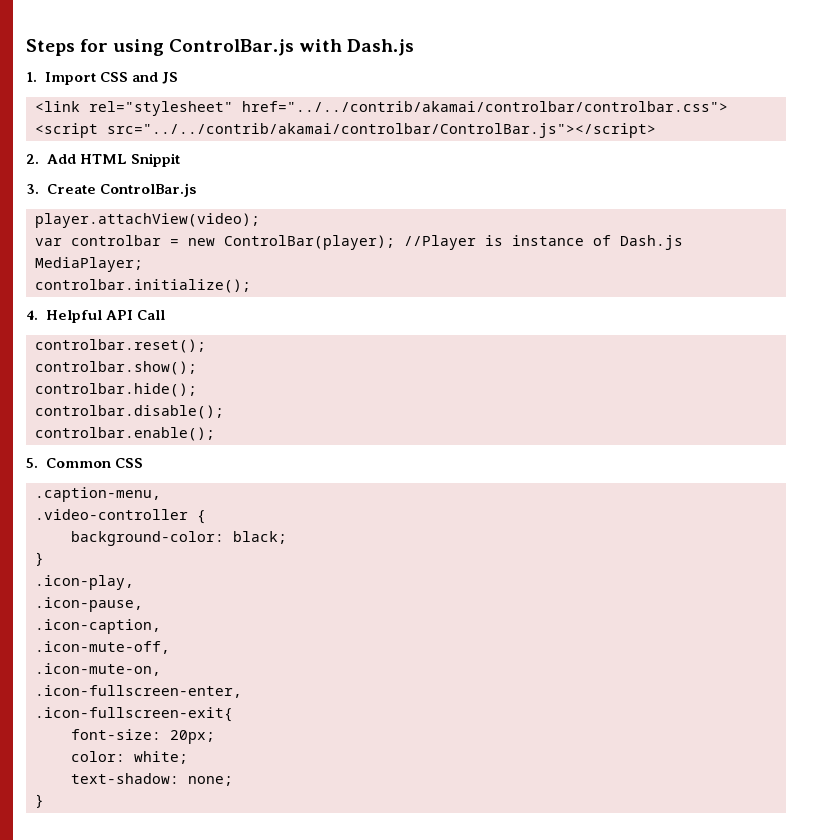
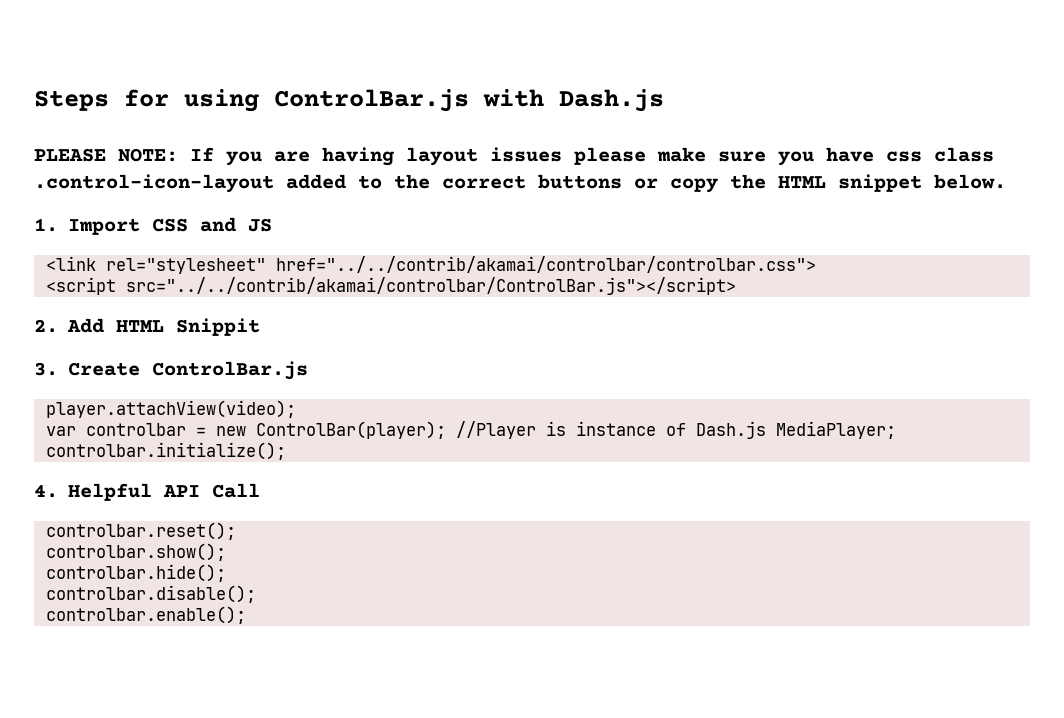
+ PLEASE NOTE: If you are having layout issues please make sure you have css class .control-icon-layout added to the correct buttons or copy the HTML snippet below.
- 5. Common CSS
- .caption-menu,
- .video-controller {
- background-color: black;
- }
- .icon-play,
- .icon-pause,
- .icon-caption,
- .icon-mute-off,
- .icon-mute-on,
- .icon-fullscreen-enter,
- .icon-fullscreen-exit{
- font-size: 20px;
- color: white;
- text-shadow: none;
- }

